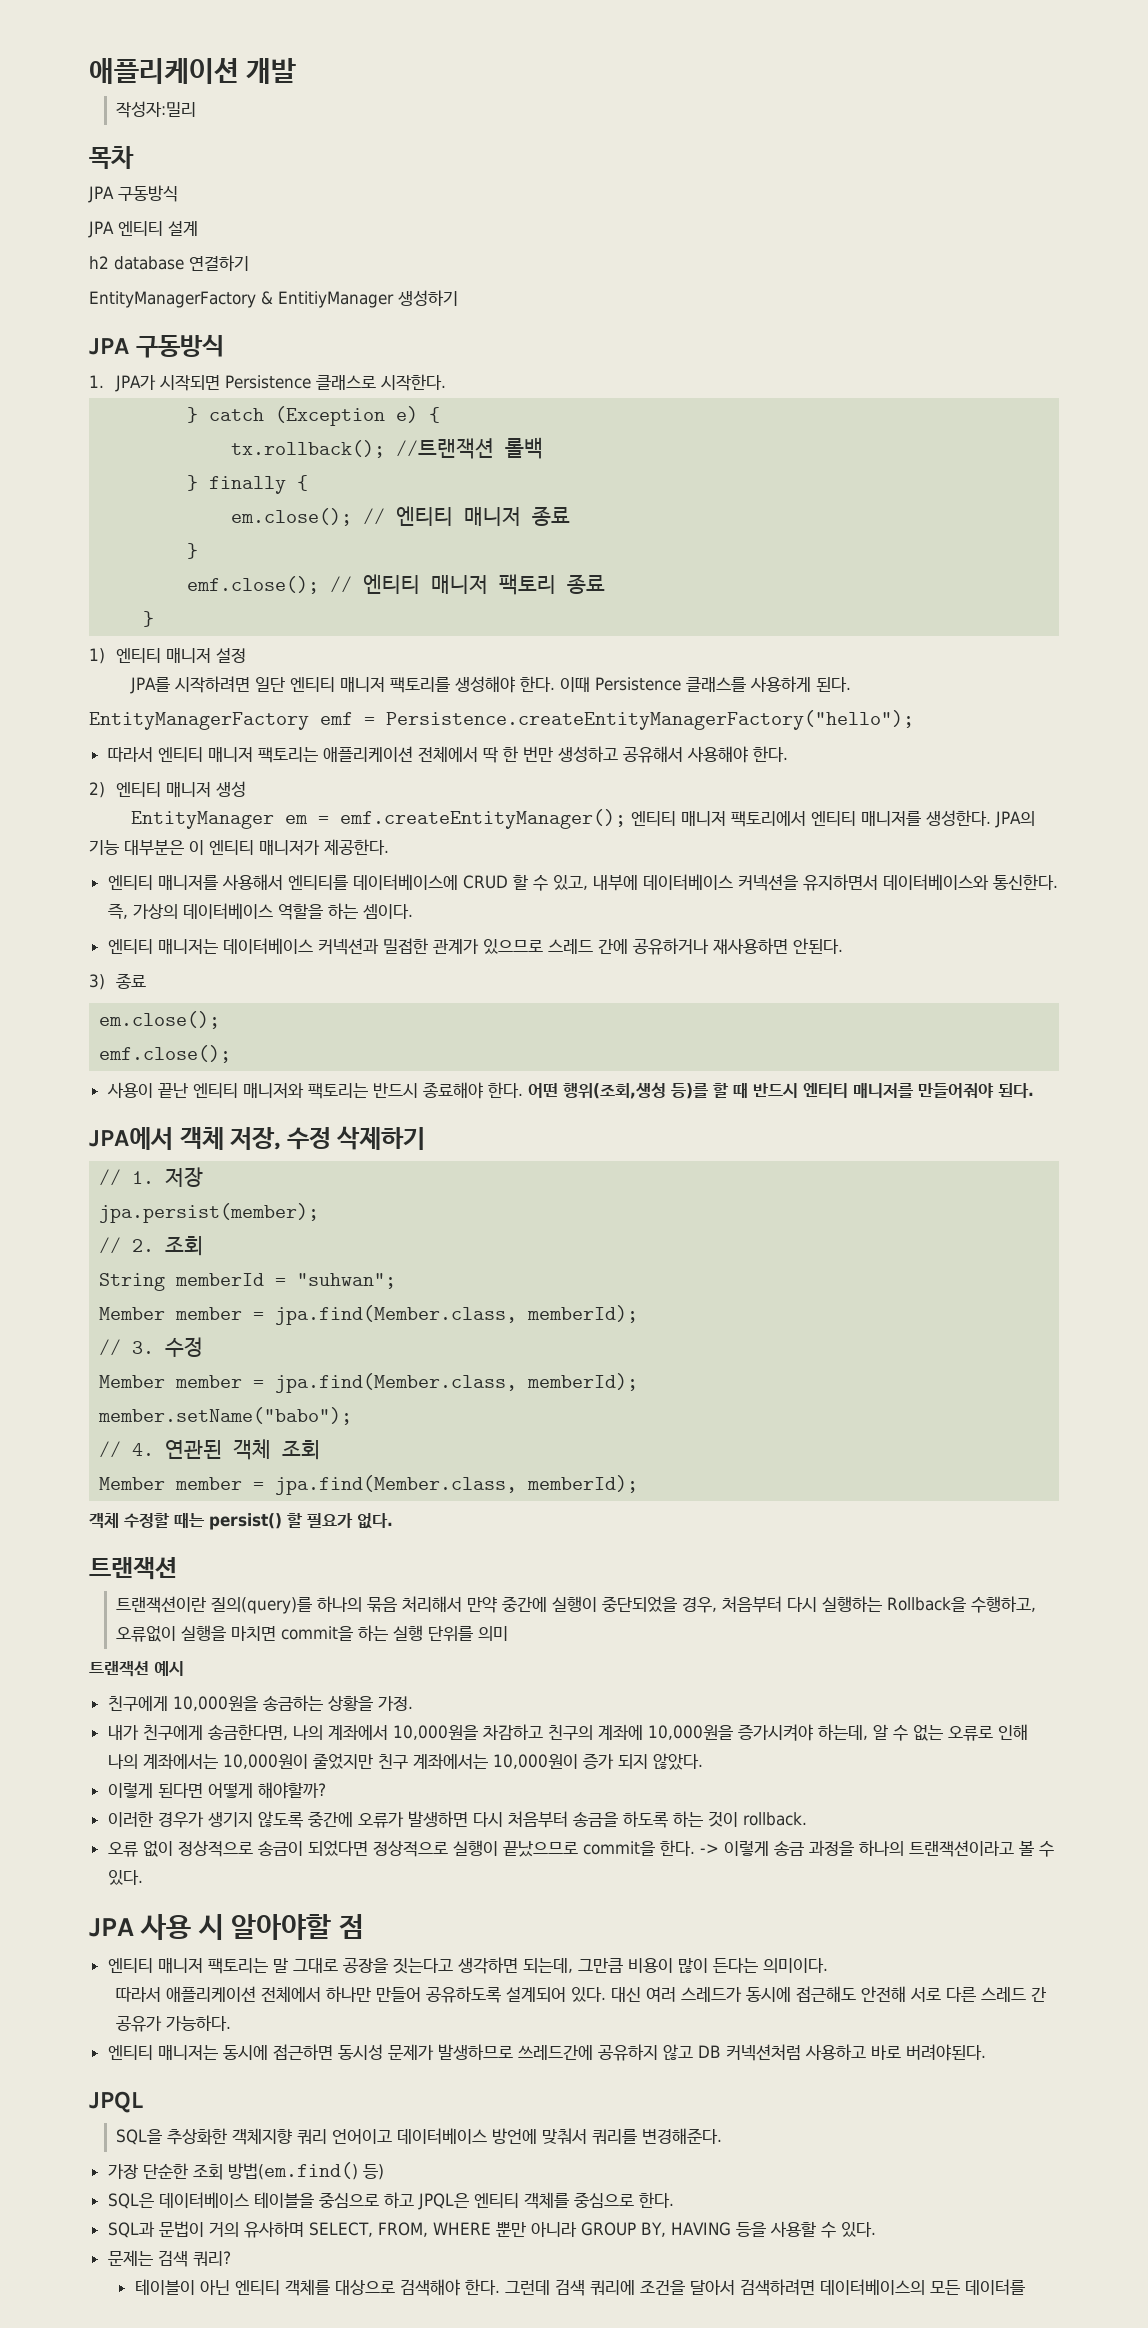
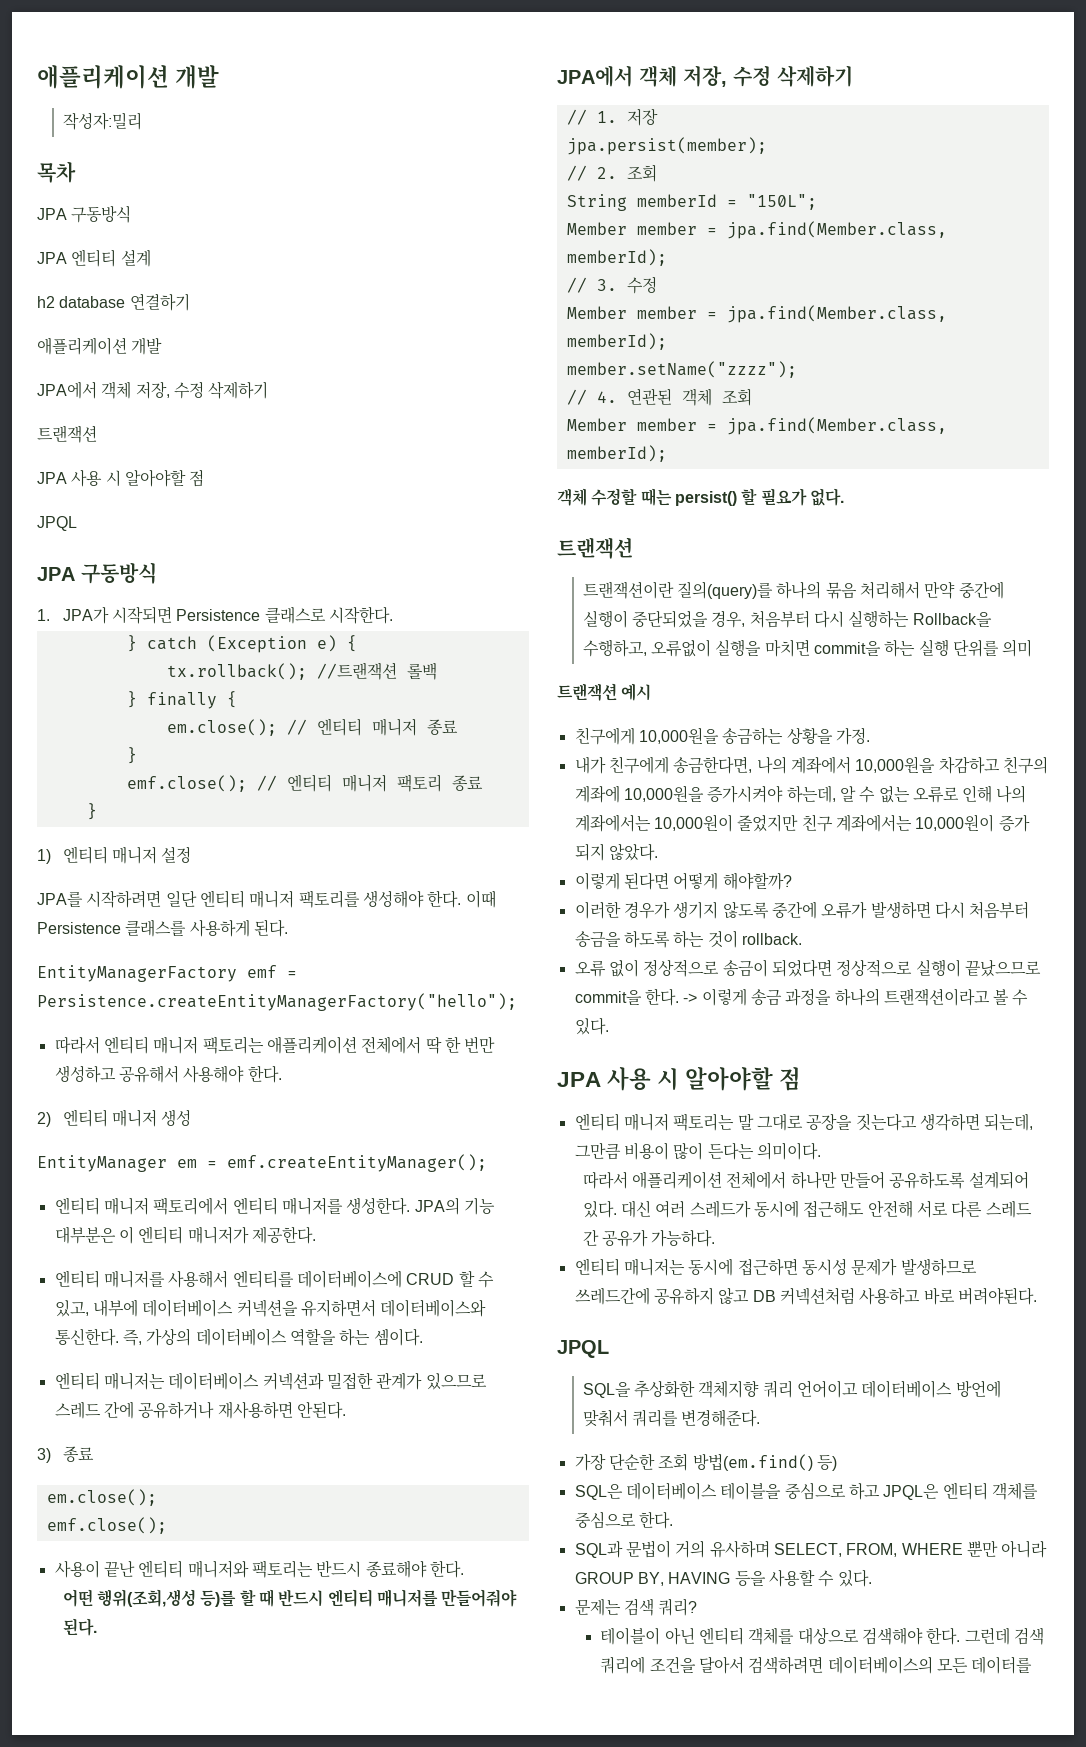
  h2 database 연결하기
- EntityManagerFactory & EntitiyManager 생성하기
+ 애플리케이션 개발
+ JPA에서 객체 저장, 수정 삭제하기
+ 트랜잭션
+ JPA 사용 시 알아야할 점
+ JPQL
- EntityManager em = emf.createEntityManager(); 엔티티 매니저 팩토리에서 엔티티 매니저를 생성한다.
+ EntityManager em = emf.createEntityManager();
+ 엔티티 매니저 팩토리에서 엔티티 매니저를 생성한다.
- 사용이 끝난 엔티티 매니저와 팩토리는 반드시 종료해야 한다. 어떤 행위(조회,생성 등)를 할 때 반드시 엔티티 매니저를 만들어줘야 된다.
+ 사용이 끝난 엔티티 매니저와 팩토리는 반드시 종료해야 한다.
+ 어떤 행위(조회,생성 등)를 할 때 반드시 엔티티 매니저를 만들어줘야 된다.
- String memberId = "suhwan";
+ String memberId = "150L";
- member.setName("babo");
+ member.setName("zzzz");

